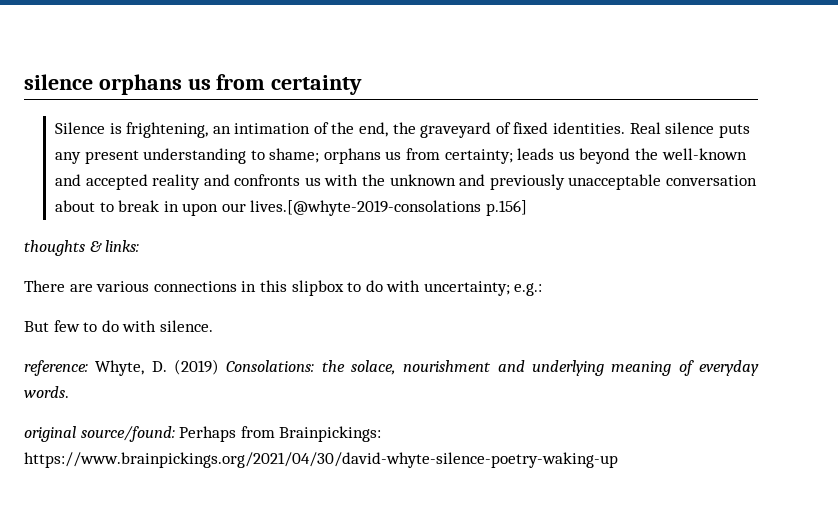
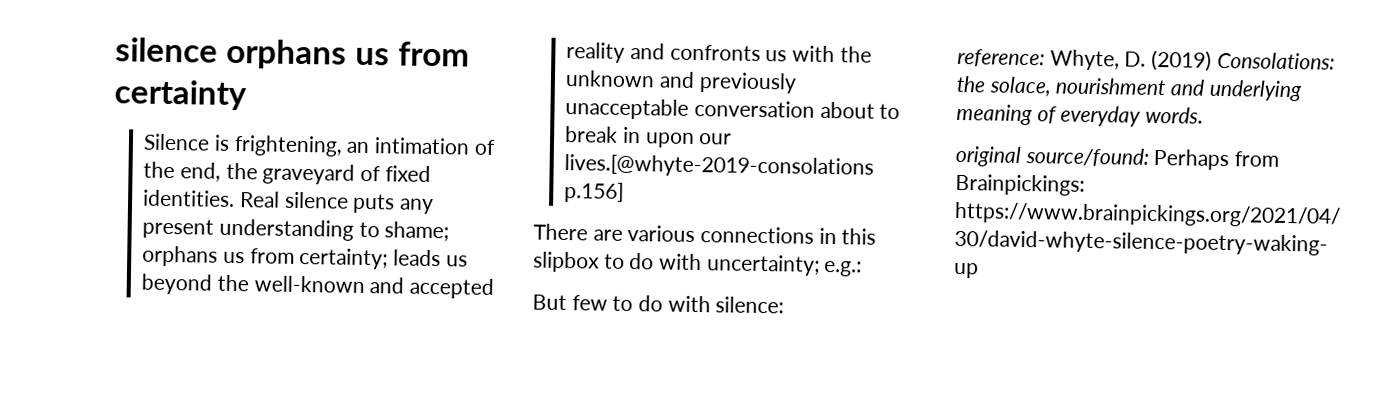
- thoughts & links:
- But few to do with silence.
+ But few to do with silence:

